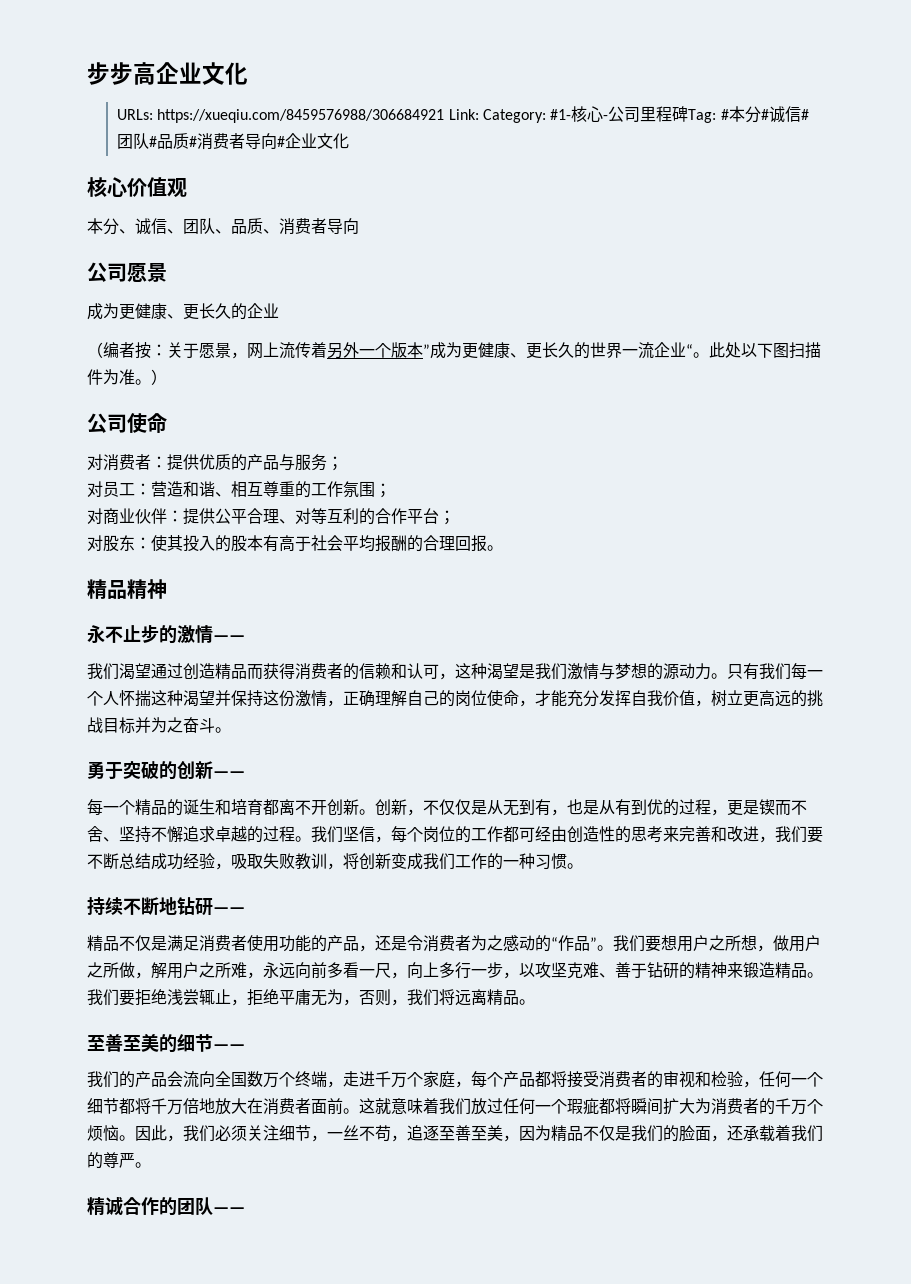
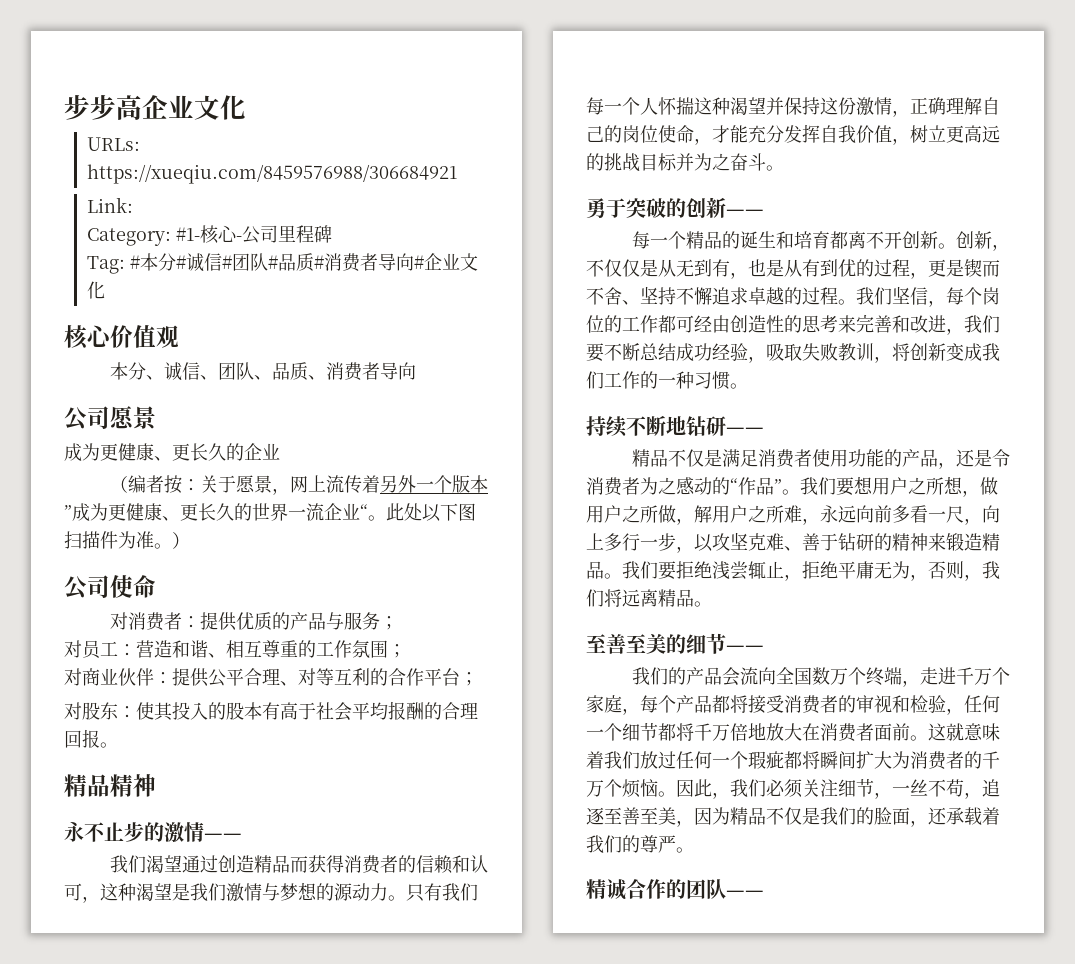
- URLs: https://xueqiu.com/8459576988/306684921 Link: Category: #1-核心-公司里程碑Tag: #本分#诚信#团队#品质#消费者导向#企业文化
+ URLs: https://xueqiu.com/8459576988/306684921
+ Link:
+ Category: #1-核心-公司里程碑
+ Tag: #本分#诚信#团队#品质#消费者导向#企业文化

